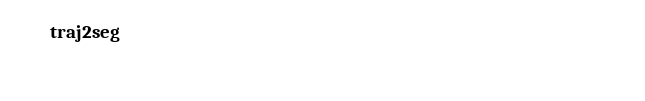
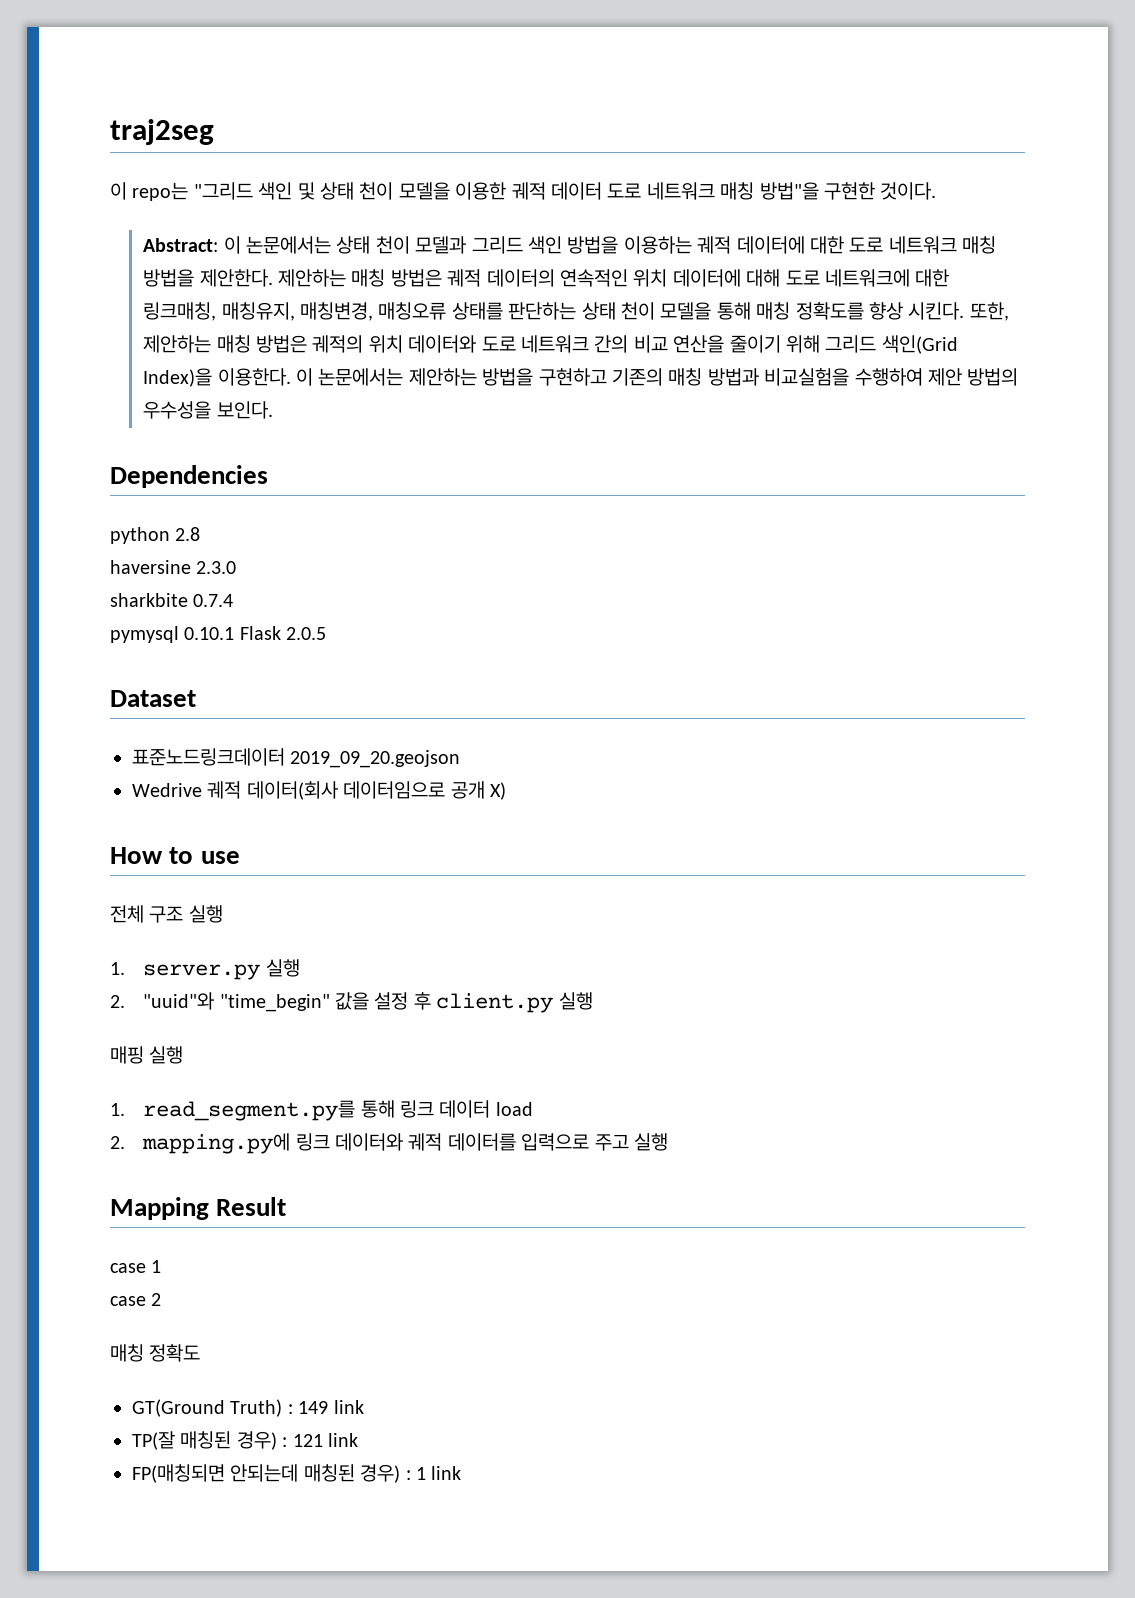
+ 이 repo는 "그리드 색인 및 상태 천이 모델을 이용한 궤적 데이터 도로 네트워크 매칭 방법"을 구현한 것이다.
+ Abstract: 이 논문에서는 상태 천이 모델과 그리드 색인 방법을 이용하는 궤적 데이터에 대한 도로 네트워크 매칭 방법을 제안한다. 제안하는 매칭 방법은 궤적 데이터의 연속적인 위치 데이터에 대해 도로 네트워크에 대한 링크매칭, 매칭유지, 매칭변경, 매칭오류 상태를 판단하는 상태 천이 모델을 통해 매칭 정확도를 향상 시킨다. 또한, 제안하는 매칭 방법은 궤적의 위치 데이터와 도로 네트워크 간의 비교 연산을 줄이기 위해 그리드 색인(Grid Index)을 이용한다. 이 논문에서는 제안하는 방법을 구현하고 기존의 매칭 방법과 비교실험을 수행하여 제안 방법의 우수성을 보인다.
+ Dependencies
+ python 2.8
+ haversine 2.3.0
+ sharkbite 0.7.4
+ pymysql 0.10.1 Flask 2.0.5
+ Dataset
+ 표준노드링크데이터 2019_09_20.geojson
+ Wedrive 궤적 데이터(회사 데이터임으로 공개 X)
+ How to use
+ 전체 구조 실행
+ 1. server.py 실행
+ 2. "uuid"와 "time_begin" 값을 설정 후 client.py 실행
+ 매핑 실행
+ 1. read_segment.py를 통해 링크 데이터 load
+ 2. mapping.py에 링크 데이터와 궤적 데이터를 입력으로 주고 실행
+ Mapping Result
+ case 1
+ case 2
+ 매칭 정확도
+ GT(Ground Truth) : 149 link
+ TP(잘 매칭된 경우) : 121 link
+ FP(매칭되면 안되는데 매칭된 경우) : 1 link

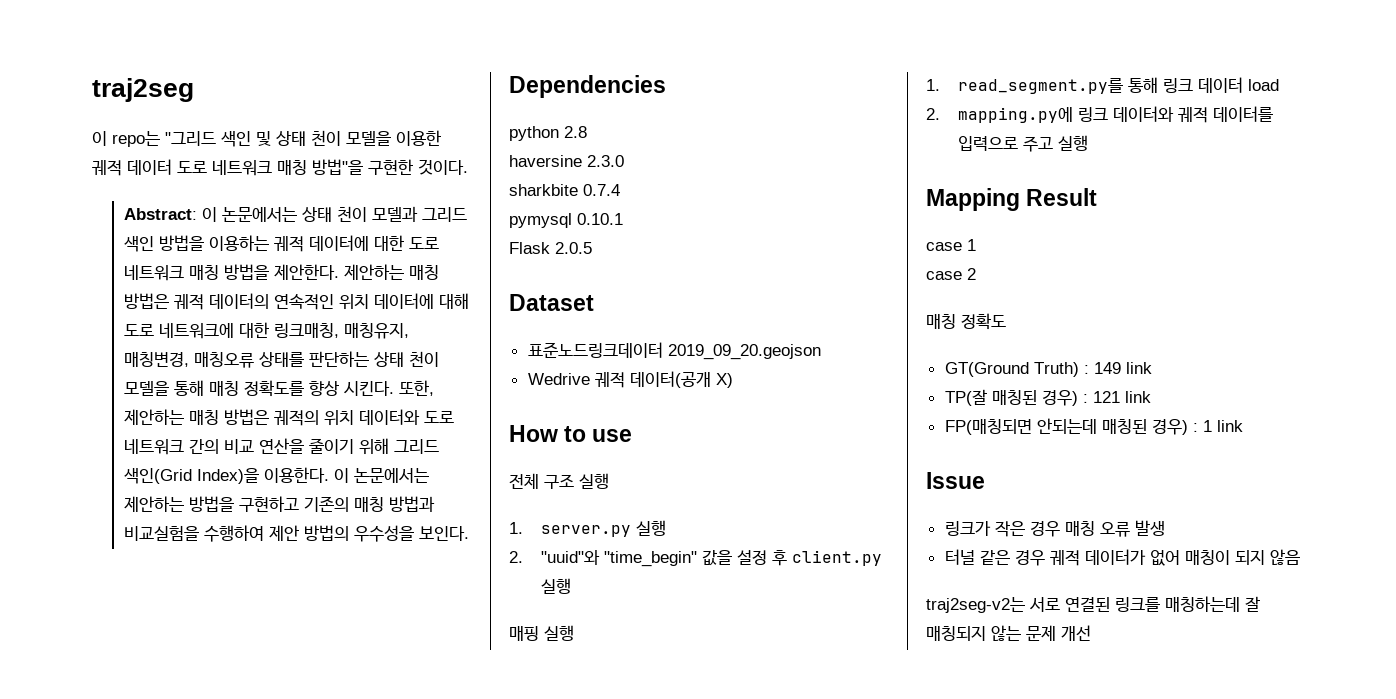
- pymysql 0.10.1 Flask 2.0.5
+ pymysql 0.10.1
+ Flask 2.0.5
- Wedrive 궤적 데이터(회사 데이터임으로 공개 X)
+ Wedrive 궤적 데이터(공개 X)
+ Issue
+ 링크가 작은 경우 매칭 오류 발생
+ 터널 같은 경우 궤적 데이터가 없어 매칭이 되지 않음
+ traj2seg-v2는 서로 연결된 링크를 매칭하는데 잘 매칭되지 않는 문제 개선

